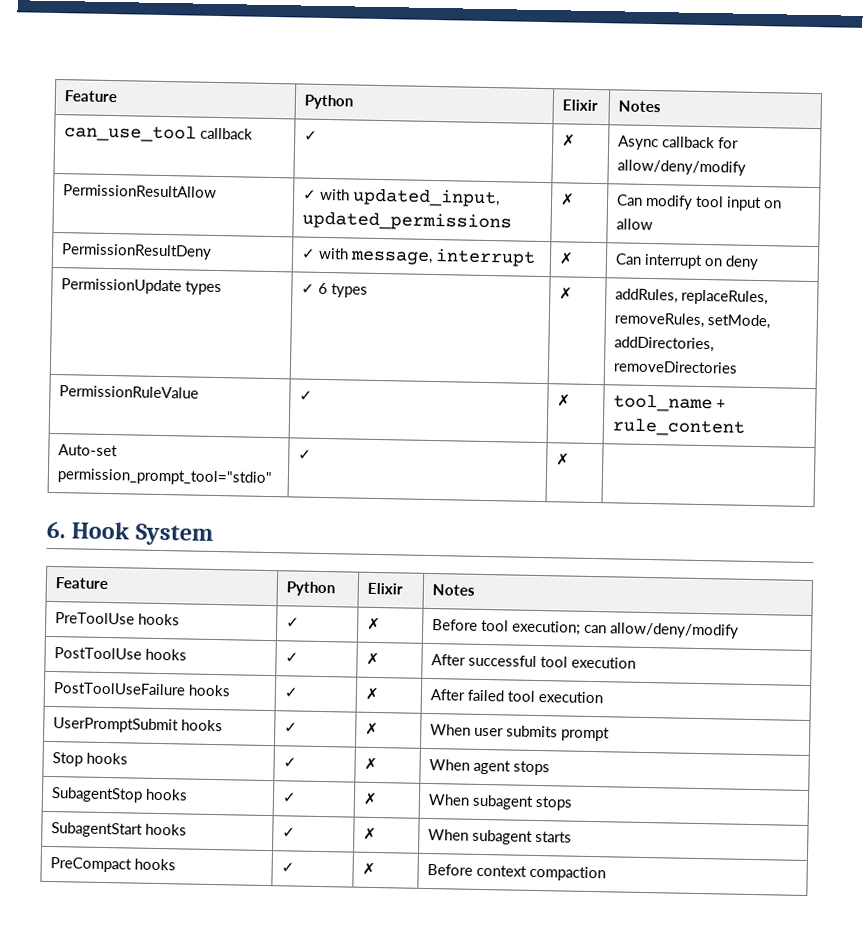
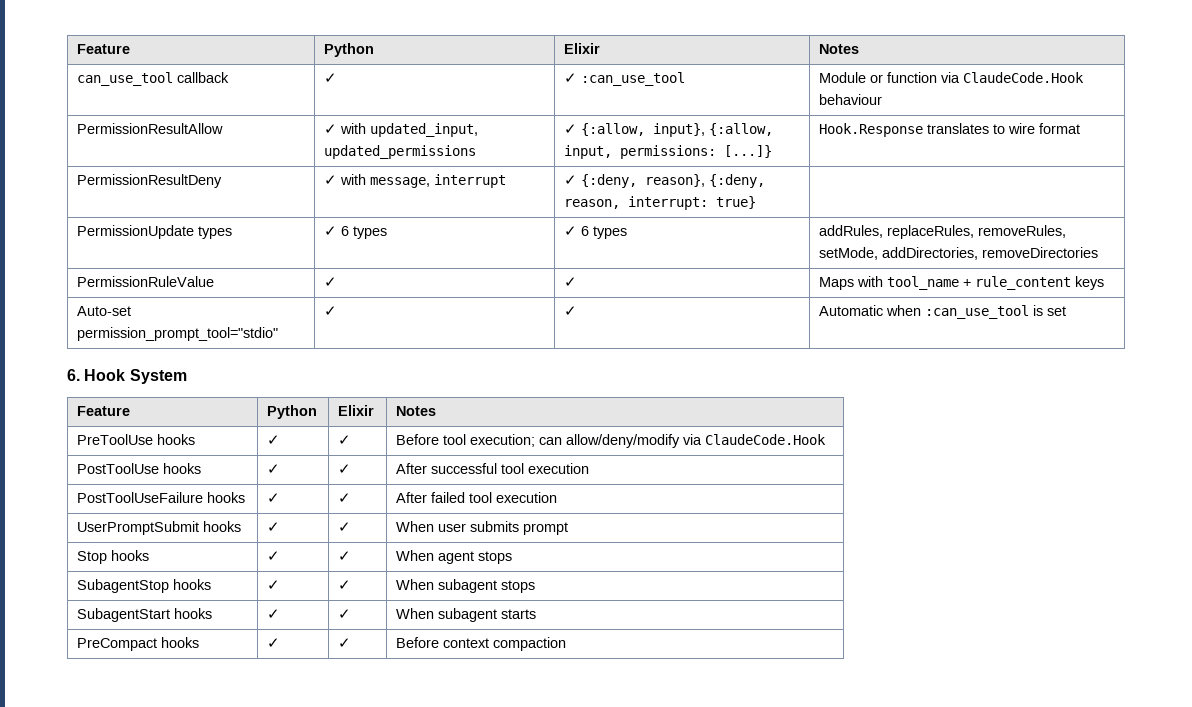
- can_use_tool callback | ✓ | ✗ | Async callback for allow/deny/modify
+ can_use_tool callback | ✓ | ✓ :can_use_tool | Module or function via ClaudeCode.Hook behaviour
- PermissionResultAllow | ✓ with updated_input, updated_permissions | ✗ | Can modify tool input on allow
+ PermissionResultAllow | ✓ with updated_input, updated_permissions | ✓ {:allow, input}, {:allow, input, permissions: [...]} | Hook.Response translates to wire format
- PermissionResultDeny | ✓ with message, interrupt | ✗ | Can interrupt on deny
+ PermissionResultDeny | ✓ with message, interrupt | ✓ {:deny, reason}, {:deny, reason, interrupt: true} |
- PermissionUpdate types | ✓ 6 types | ✗ | addRules, replaceRules, removeRules, setMode, addDirectories, removeDirectories
+ PermissionUpdate types | ✓ 6 types | ✓ 6 types | addRules, replaceRules, removeRules, setMode, addDirectories, removeDirectories
- PermissionRuleValue | ✓ | ✗ | tool_name + rule_content
+ PermissionRuleValue | ✓ | ✓ | Maps with tool_name + rule_content keys
- Auto-set permission_prompt_tool="stdio" | ✓ | ✗ |
+ Auto-set permission_prompt_tool="stdio" | ✓ | ✓ | Automatic when :can_use_tool is set
- PreToolUse hooks | ✓ | ✗ | Before tool execution; can allow/deny/modify
+ PreToolUse hooks | ✓ | ✓ | Before tool execution; can allow/deny/modify via ClaudeCode.Hook
- PostToolUse hooks | ✓ | ✗ | After successful tool execution
+ PostToolUse hooks | ✓ | ✓ | After successful tool execution
- PostToolUseFailure hooks | ✓ | ✗ | After failed tool execution
+ PostToolUseFailure hooks | ✓ | ✓ | After failed tool execution
- UserPromptSubmit hooks | ✓ | ✗ | When user submits prompt
+ UserPromptSubmit hooks | ✓ | ✓ | When user submits prompt
- Stop hooks | ✓ | ✗ | When agent stops
+ Stop hooks | ✓ | ✓ | When agent stops
- SubagentStop hooks | ✓ | ✗ | When subagent stops
+ SubagentStop hooks | ✓ | ✓ | When subagent stops
- SubagentStart hooks | ✓ | ✗ | When subagent starts
+ SubagentStart hooks | ✓ | ✓ | When subagent starts
- PreCompact hooks | ✓ | ✗ | Before context compaction
+ PreCompact hooks | ✓ | ✓ | Before context compaction

